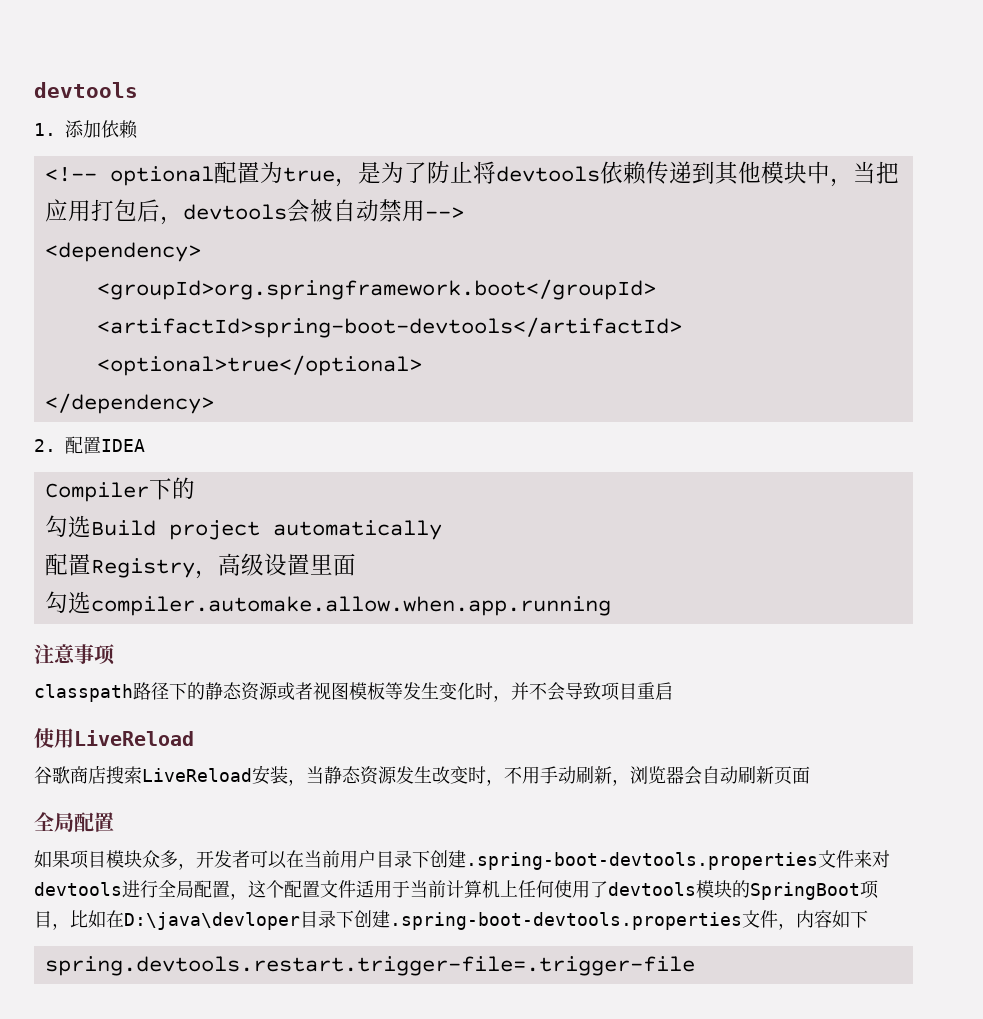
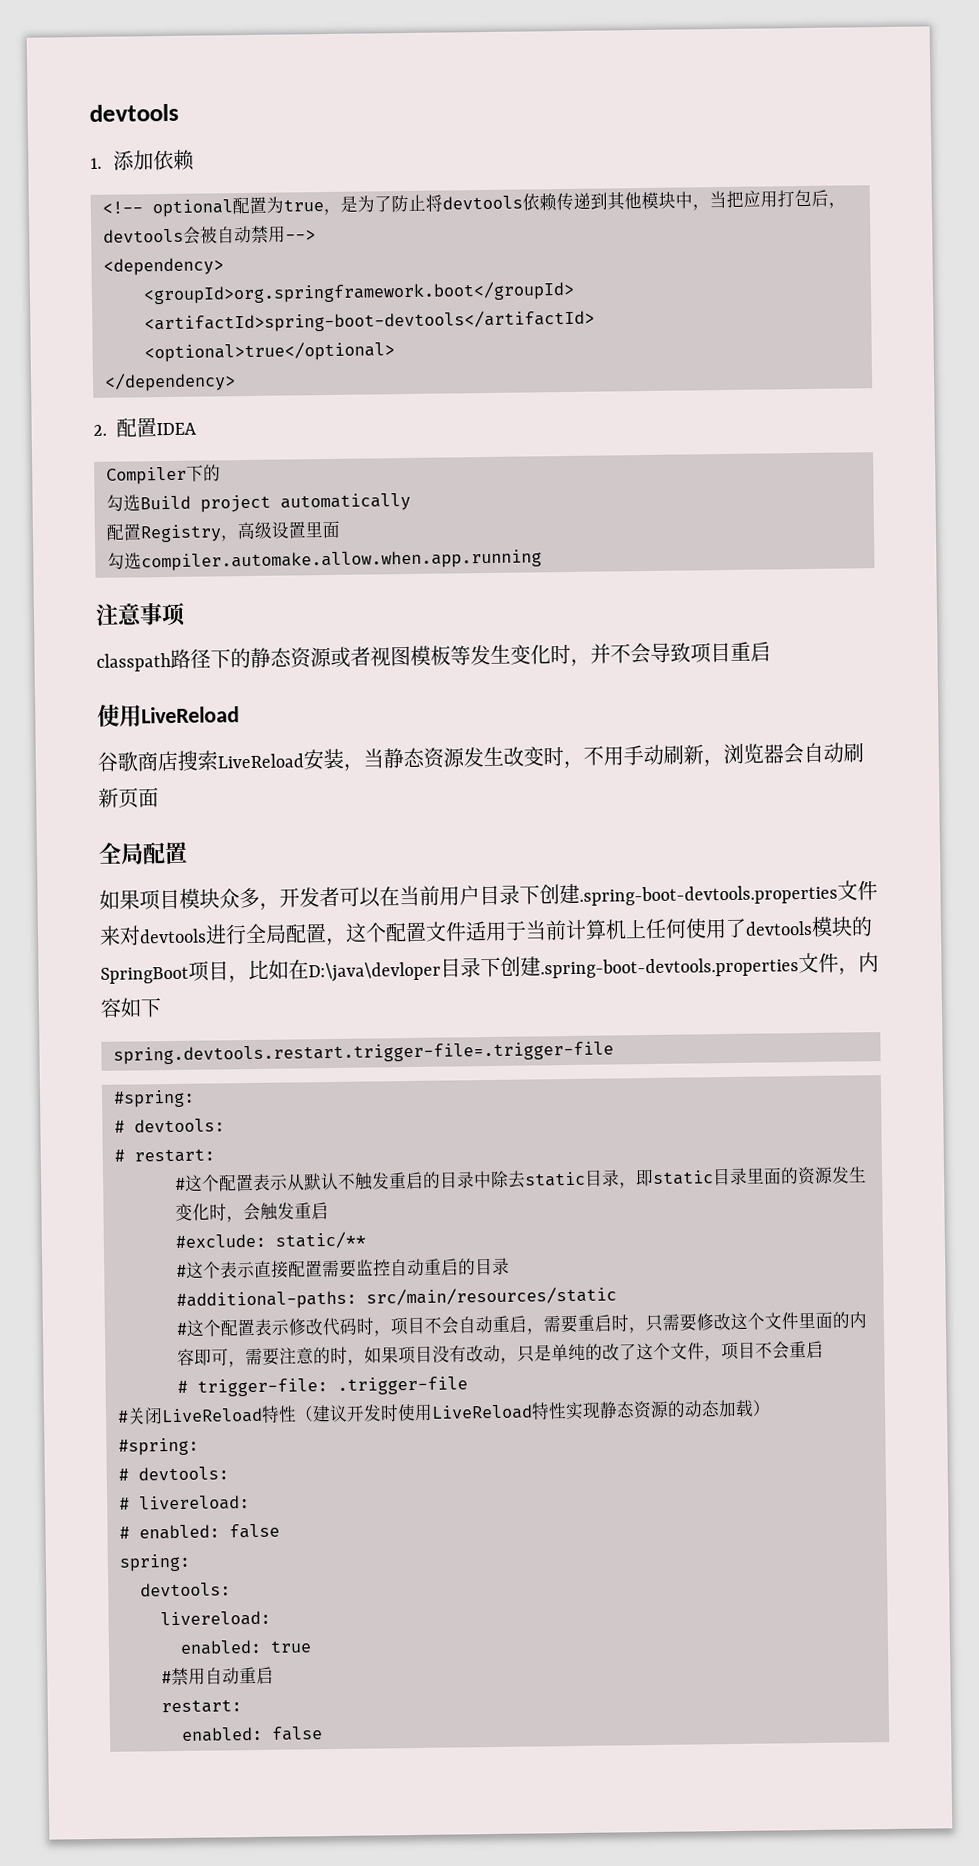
  spring.devtools.restart.trigger-file=.trigger-file
+ #spring:
+ # devtools:
+ # restart:
+ #这个配置表示从默认不触发重启的目录中除去static目录，即static目录里面的资源发生变化时，会触发重启
+ #exclude: static/**
+ #这个表示直接配置需要监控自动重启的目录
+ #additional-paths: src/main/resources/static
+ #这个配置表示修改代码时，项目不会自动重启，需要重启时，只需要修改这个文件里面的内容即可，需要注意的时，如果项目没有改动，只是单纯的改了这个文件，项目不会重启
+ # trigger-file: .trigger-file
+ #关闭LiveReload特性（建议开发时使用LiveReload特性实现静态资源的动态加载）
+ #spring:
+ # devtools:
+ # livereload:
+ # enabled: false
+ spring:
+ devtools:
+ livereload:
+ enabled: true
+ #禁用自动重启
+ restart:
+ enabled: false

